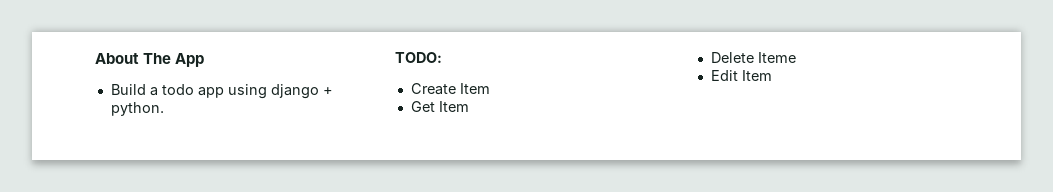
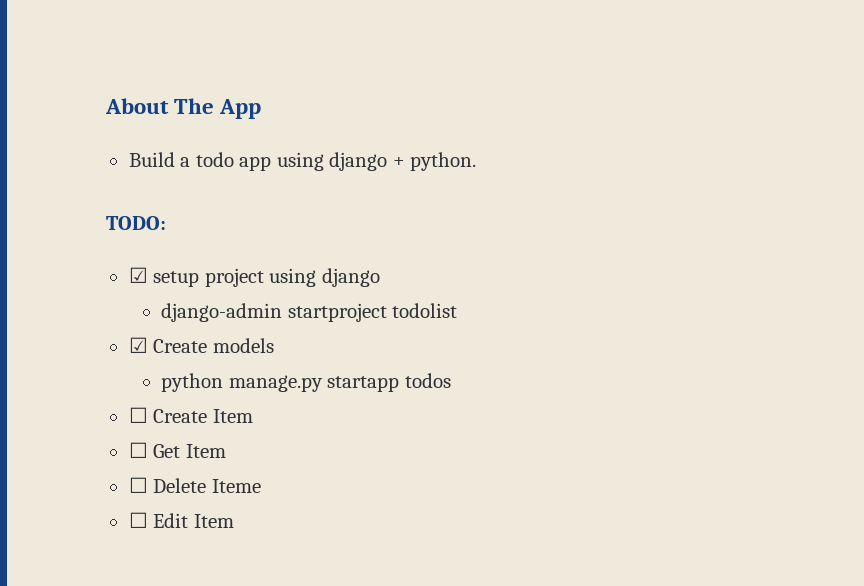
- Create Item
+ ☑ setup project using django
+ django-admin startproject todolist
+ ☑ Create models
+ python manage.py startapp todos
+ ☐ Create Item
- Get Item
+ ☐ Get Item
- Delete Iteme
+ ☐ Delete Iteme
- Edit Item
+ ☐ Edit Item

